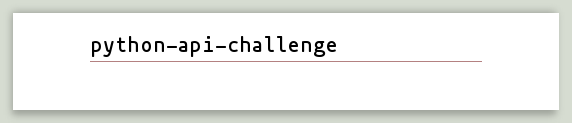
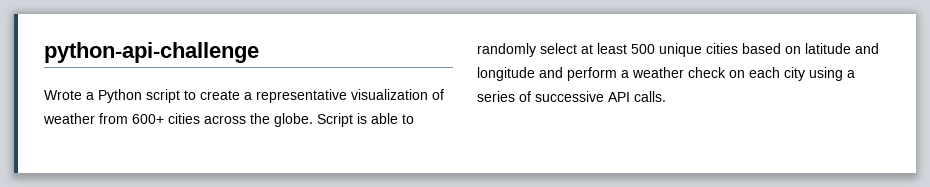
+ Wrote a Python script to create a representative visualization of weather from 600+ cities across the globe. Script is able to randomly select at least 500 unique cities based on latitude and longitude and perform a weather check on each city using a series of successive API calls.

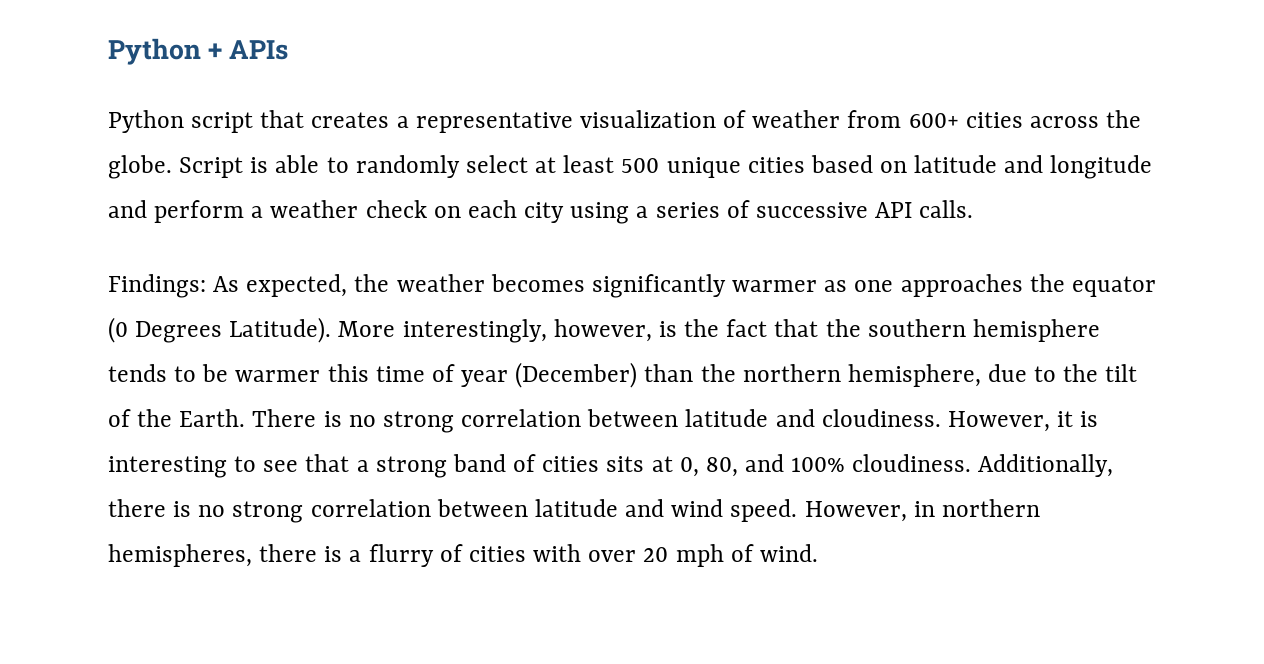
- python-api-challenge
- Wrote a Python script to create a representative visualization of weather from 600+ cities across the globe.
+ Python + APIs
+ Python script that creates a representative visualization of weather from 600+ cities across the globe.
+ Findings: As expected, the weather becomes significantly warmer as one approaches the equator (0 Degrees Latitude). More interestingly, however, is the fact that the southern hemisphere tends to be warmer this time of year (December) than the northern hemisphere, due to the tilt of the Earth. There is no strong correlation between latitude and cloudiness. However, it is interesting to see that a strong band of cities sits at 0, 80, and 100% cloudiness. Additionally, there is no strong correlation between latitude and wind speed. However, in northern hemispheres, there is a flurry of cities with over 20 mph of wind.

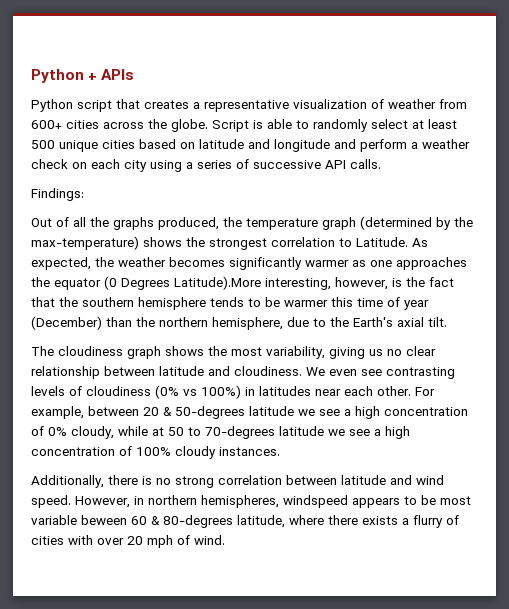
- Findings: As expected, the weather becomes significantly warmer as one approaches the equator (0 Degrees Latitude). More interestingly, however, is the fact that the southern hemisphere tends to be warmer this time of year (December) than the northern hemisphere, due to the tilt of the Earth. There is no strong correlation between latitude and cloudiness. However, it is interesting to see that a strong band of cities sits at 0, 80, and 100% cloudiness. Additionally, there is no strong correlation between latitude and wind speed.
+ Findings:
+ Out of all the graphs produced, the temperature graph (determined by the max-temperature) shows the strongest correlation to Latitude. As expected, the weather becomes significantly warmer as one approaches the equator (0 Degrees Latitude).More interesting, however, is the fact that the southern hemisphere tends to be warmer this time of year (December) than the northern hemisphere, due to the Earth's axial tilt.
+ The cloudiness graph shows the most variability, giving us no clear relationship between latitude and cloudiness. We even see contrasting levels of cloudiness (0% vs 100%) in latitudes near each other. For example, between 20 & 50-degrees latitude we see a high concentration of 0% cloudy, while at 50 to 70-degrees latitude we see a high concentration of 100% cloudy instances.
+ Additionally, there is no strong correlation between latitude and wind speed.
- However, in northern hemispheres, there is a flurry of cities with over 20 mph of wind.
+ However, in northern hemispheres, windspeed appears to be most variable beween 60 & 80-degrees latitude, where there exists a flurry of cities with over 20 mph of wind.

